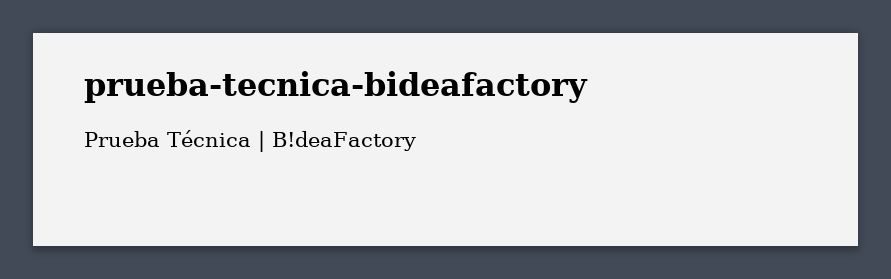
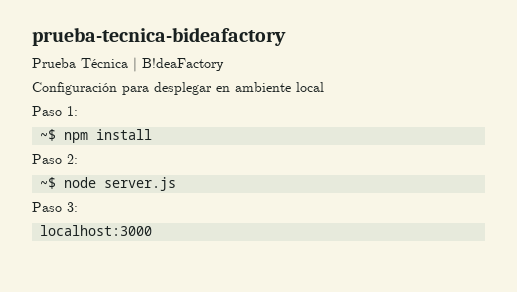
+ Configuración para desplegar en ambiente local
+ Paso 1:
+ ~$ npm install
+ Paso 2:
+ ~$ node server.js
+ Paso 3:
+ localhost:3000

